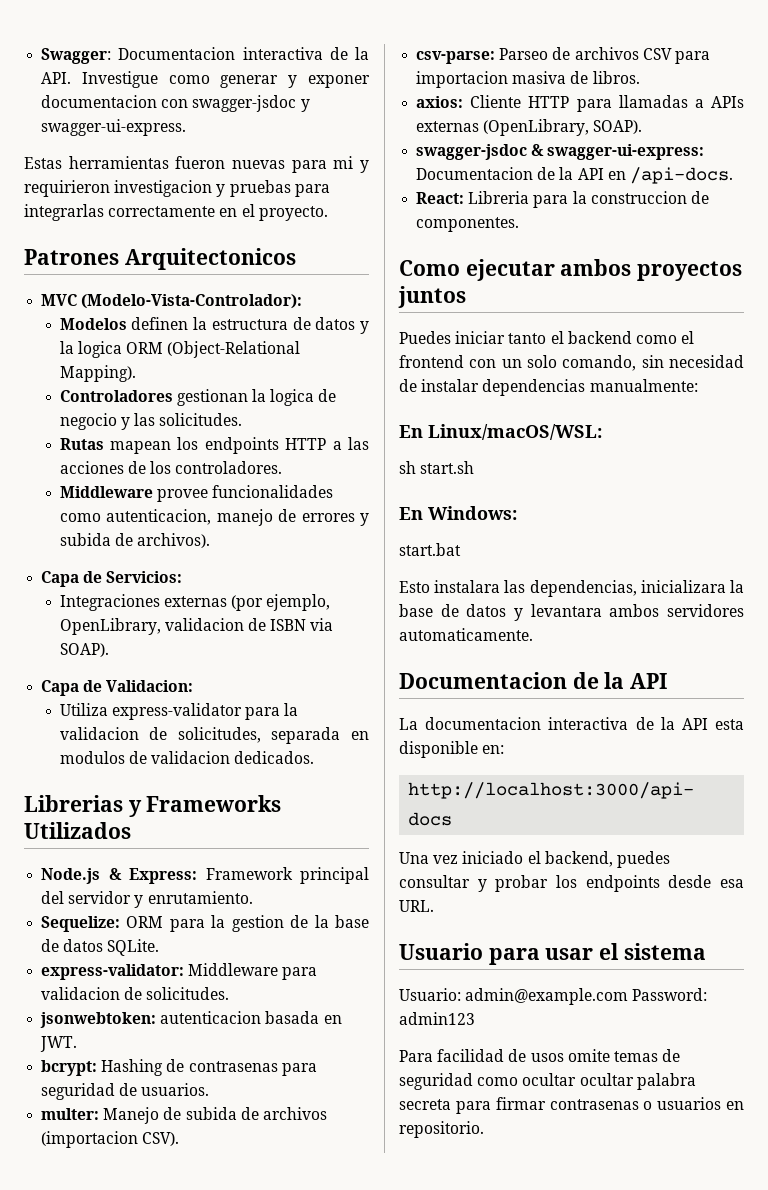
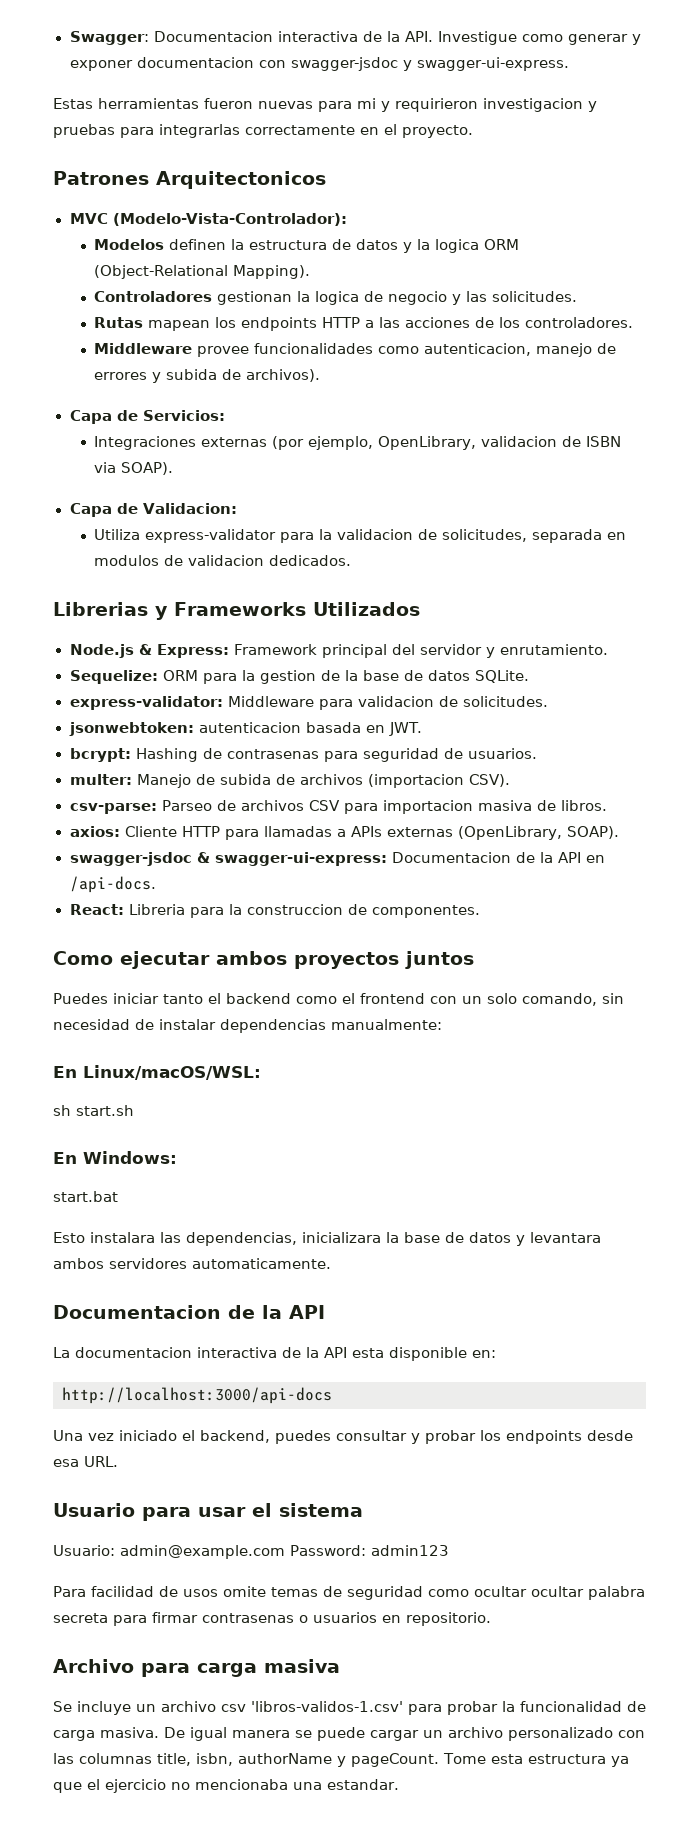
+ Archivo para carga masiva
+ Se incluye un archivo csv 'libros-validos-1.csv' para probar la funcionalidad de carga masiva. De igual manera se puede cargar un archivo personalizado con las columnas title, isbn, authorName y pageCount. Tome esta estructura ya que el ejercicio no mencionaba una estandar.

